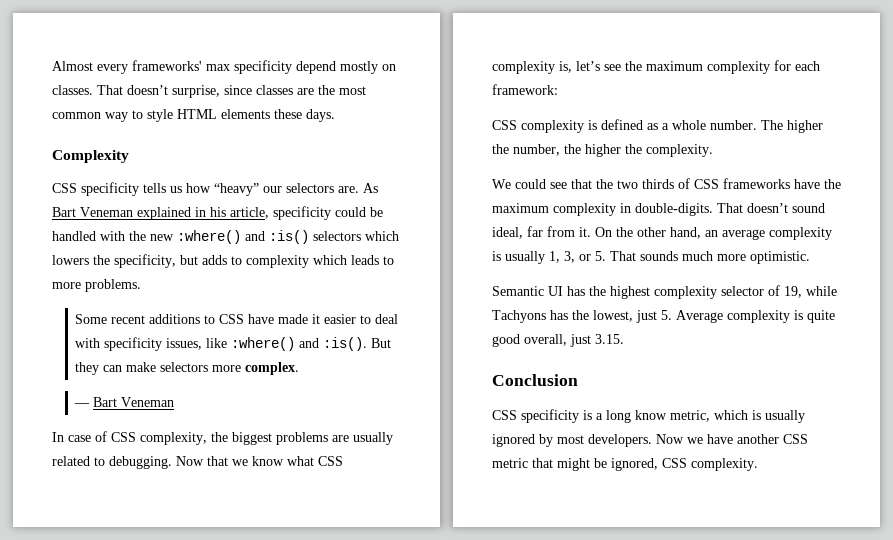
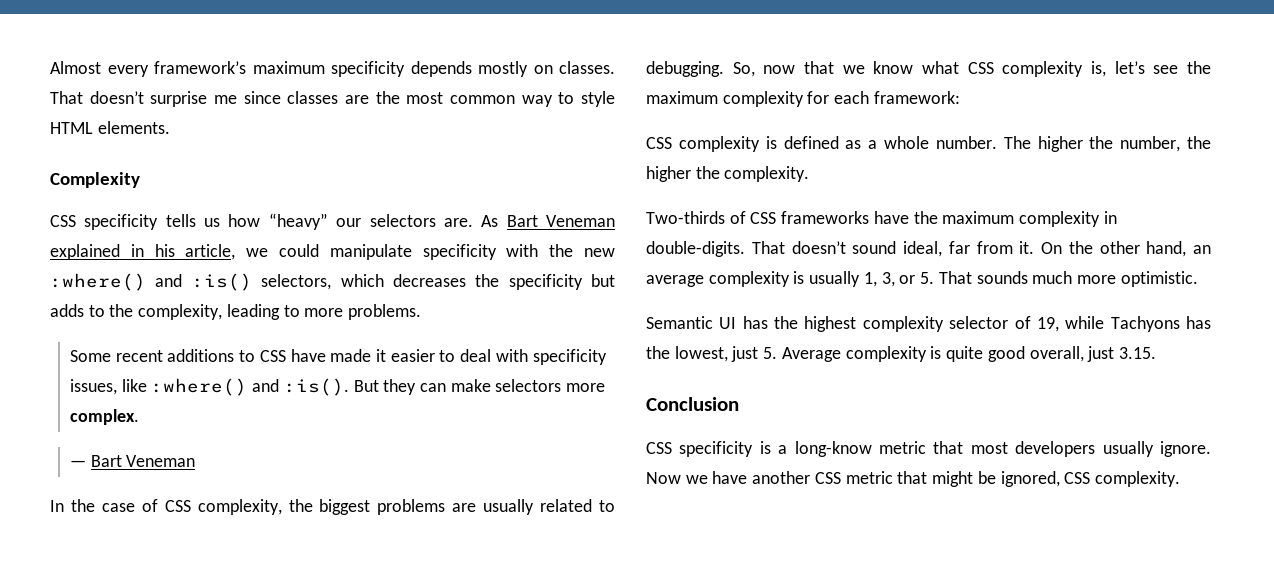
- Almost every frameworks' max specificity depend mostly on classes.
+ Almost every framework’s maximum specificity depends mostly on classes.
- That doesn’t surprise, since classes are the most common way to style HTML elements these days.
+ That doesn’t surprise me since classes are the most common way to style HTML elements.
- As Bart Veneman explained in his article, specificity could be handled with the new :where() and :is() selectors which lowers the specificity, but adds to complexity which leads to more problems.
+ As Bart Veneman explained in his article, we could manipulate specificity with the new :where() and :is() selectors, which decreases the specificity but adds to the complexity, leading to more problems.
- In case of CSS complexity, the biggest problems are usually related to debugging.
+ In the case of CSS complexity, the biggest problems are usually related to debugging.
- Now that we know what CSS complexity is, let’s see the maximum complexity for each framework:
+ So, now that we know what CSS complexity is, let’s see the maximum complexity for each framework:
- We could see that the two thirds of CSS frameworks have the maximum complexity in double-digits.
+ Two-thirds of CSS frameworks have the maximum complexity in double-digits.
- CSS specificity is a long know metric, which is usually ignored by most developers.
+ CSS specificity is a long-know metric that most developers usually ignore.

